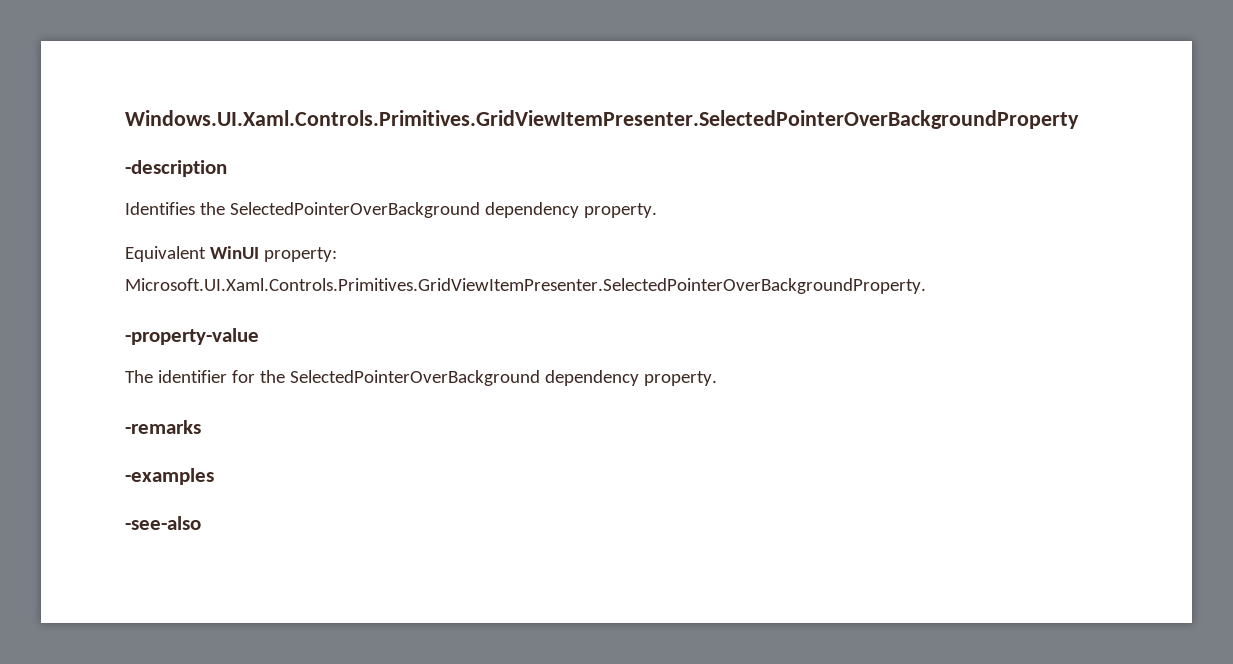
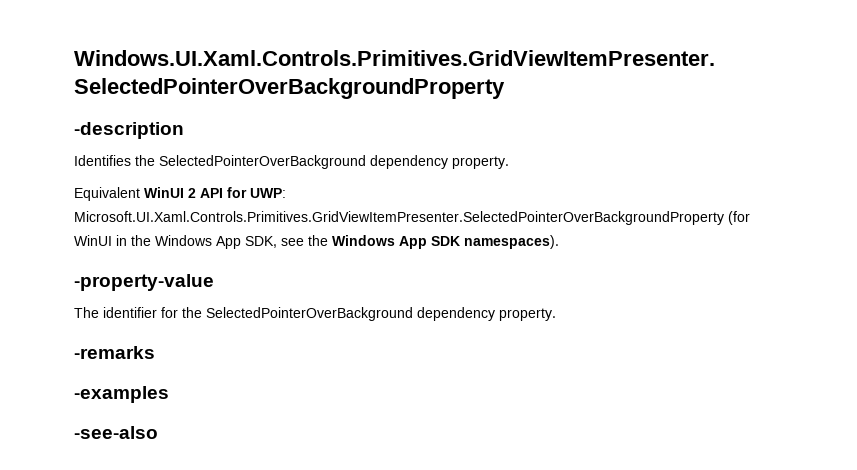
- Equivalent WinUI property: Microsoft.UI.Xaml.Controls.Primitives.GridViewItemPresenter.SelectedPointerOverBackgroundProperty.
+ Equivalent WinUI 2 API for UWP: Microsoft.UI.Xaml.Controls.Primitives.GridViewItemPresenter.SelectedPointerOverBackgroundProperty (for WinUI in the Windows App SDK, see the Windows App SDK namespaces).

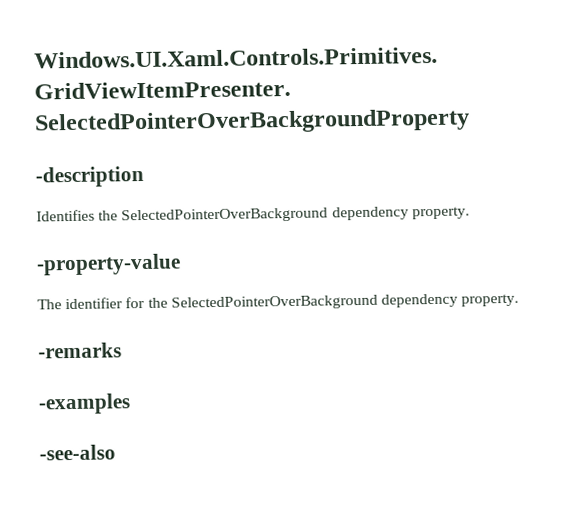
- Equivalent WinUI 2 API for UWP: Microsoft.UI.Xaml.Controls.Primitives.GridViewItemPresenter.SelectedPointerOverBackgroundProperty (for WinUI in the Windows App SDK, see the Windows App SDK namespaces).

